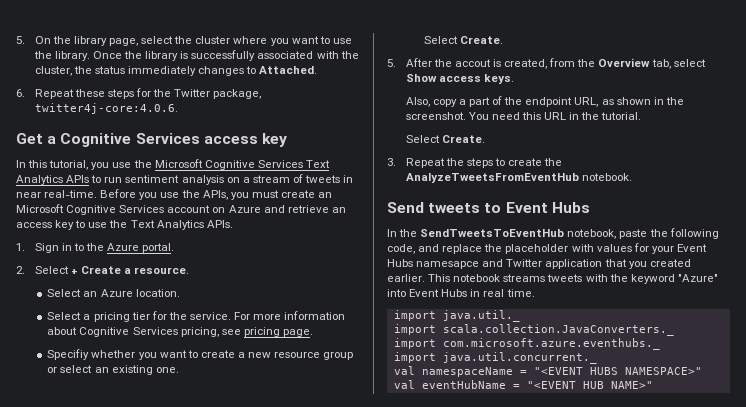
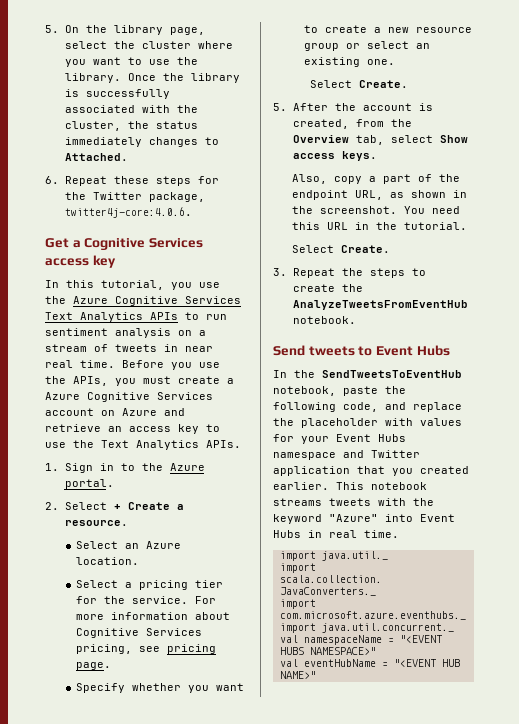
- In this tutorial, you use the Microsoft Cognitive Services Text Analytics APIs to run sentiment analysis on a stream of tweets in near real-time.
+ In this tutorial, you use the Azure Cognitive Services Text Analytics APIs to run sentiment analysis on a stream of tweets in near real time.
- Before you use the APIs, you must create an Microsoft Cognitive Services account on Azure and retrieve an access key to use the Text Analytics APIs.
+ Before you use the APIs, you must create a Azure Cognitive Services account on Azure and retrieve an access key to use the Text Analytics APIs.
- Specifiy whether you want to create a new resource group or select an existing one.
+ Specify whether you want to create a new resource group or select an existing one.
- 5. After the accout is created, from the Overview tab, select Show access keys.
+ 5. After the account is created, from the Overview tab, select Show access keys.
- In the SendTweetsToEventHub notebook, paste the following code, and replace the placeholder with values for your Event Hubs namesapce and Twitter application that you created earlier.
+ In the SendTweetsToEventHub notebook, paste the following code, and replace the placeholder with values for your Event Hubs namespace and Twitter application that you created earlier.

